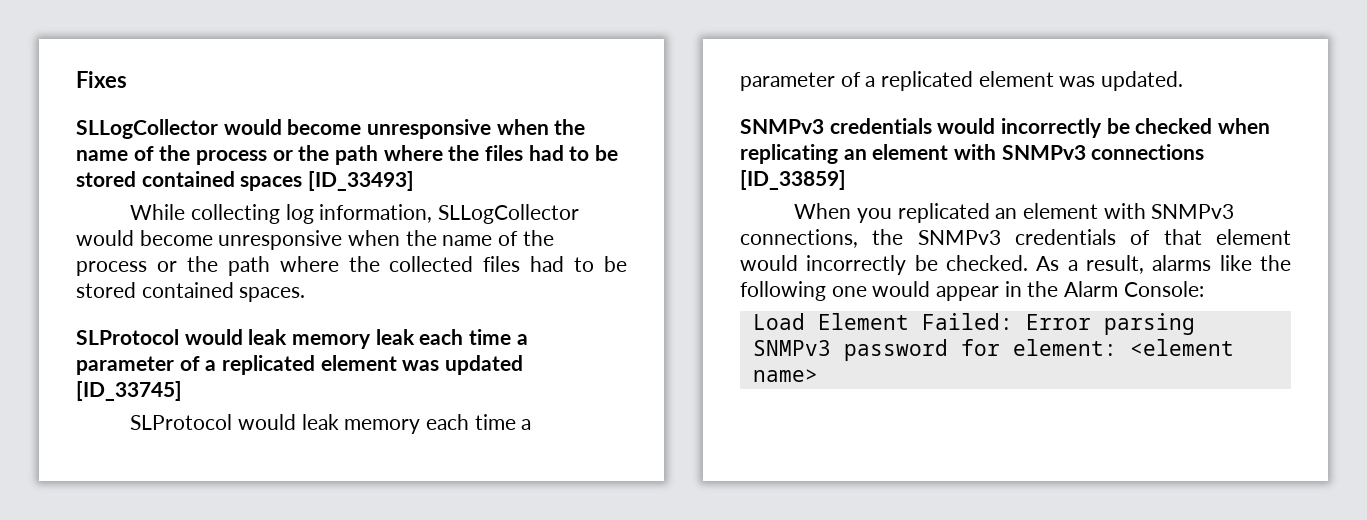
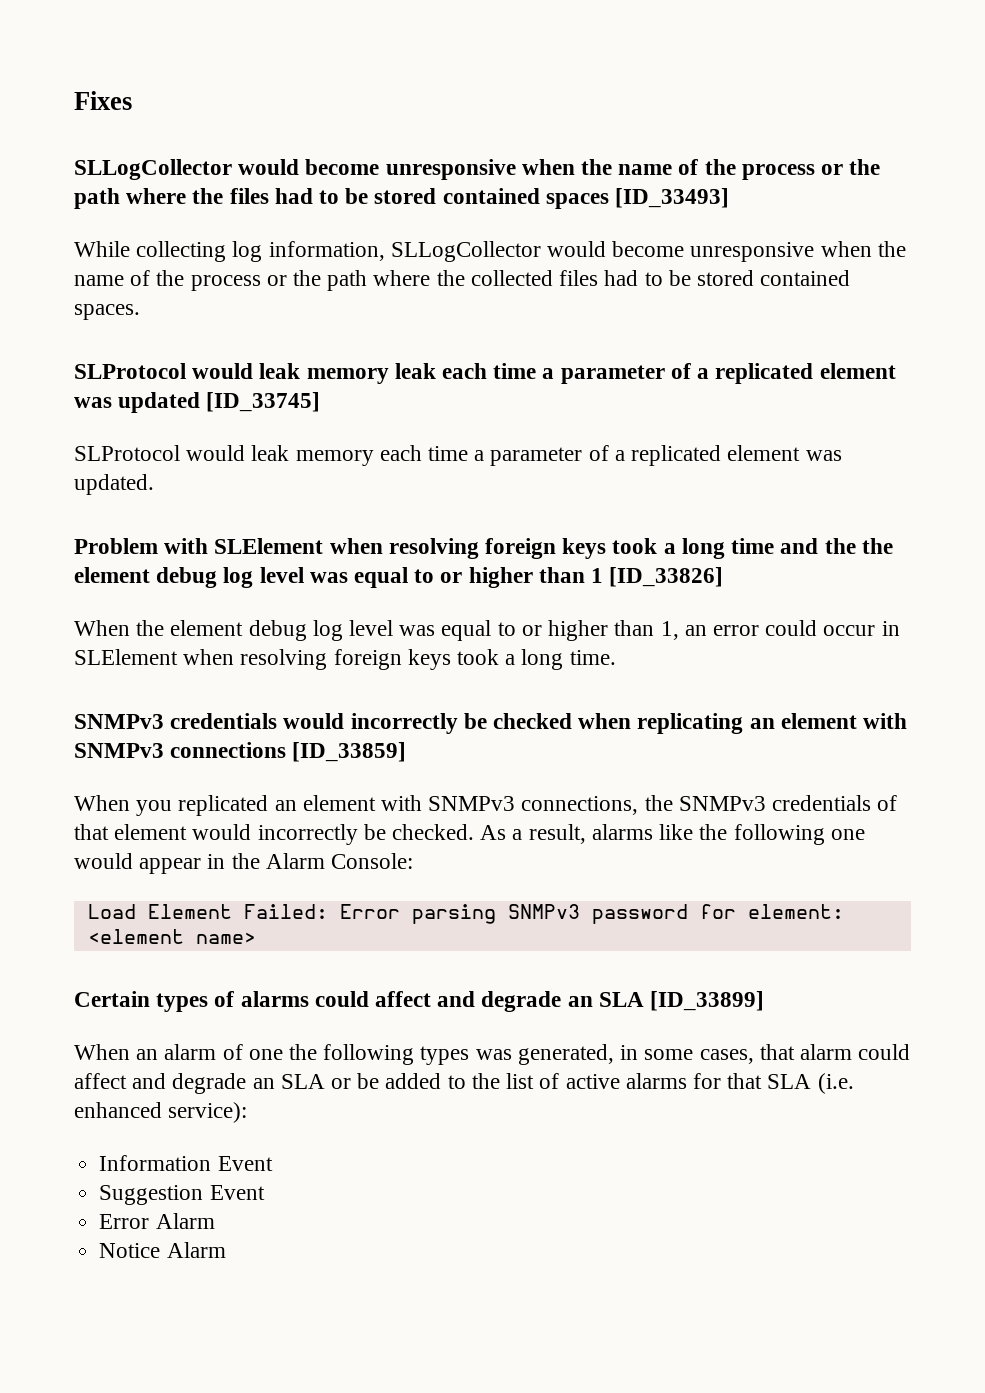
+ Problem with SLElement when resolving foreign keys took a long time and the the element debug log level was equal to or higher than 1 [ID_33826]
+ When the element debug log level was equal to or higher than 1, an error could occur in SLElement when resolving foreign keys took a long time.
+ Certain types of alarms could affect and degrade an SLA [ID_33899]
+ When an alarm of one the following types was generated, in some cases, that alarm could affect and degrade an SLA or be added to the list of active alarms for that SLA (i.e. enhanced service):
+ Information Event
+ Suggestion Event
+ Error Alarm
+ Notice Alarm

